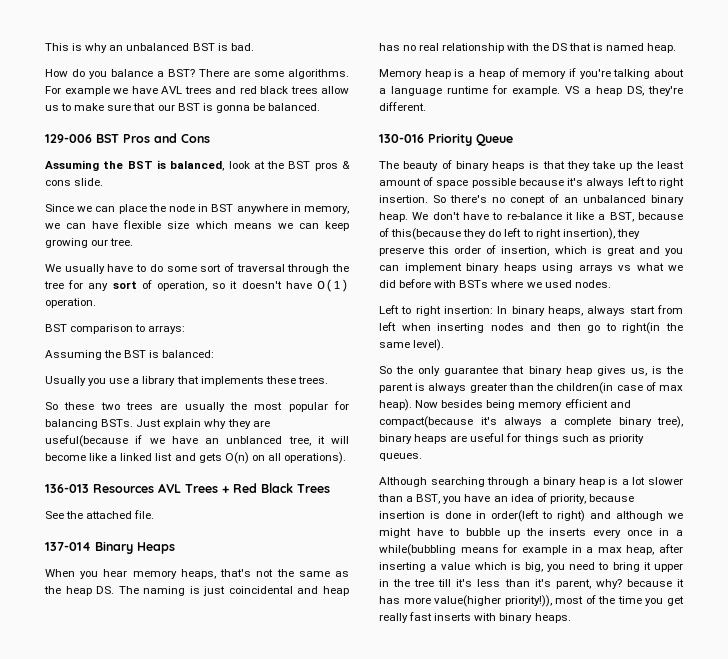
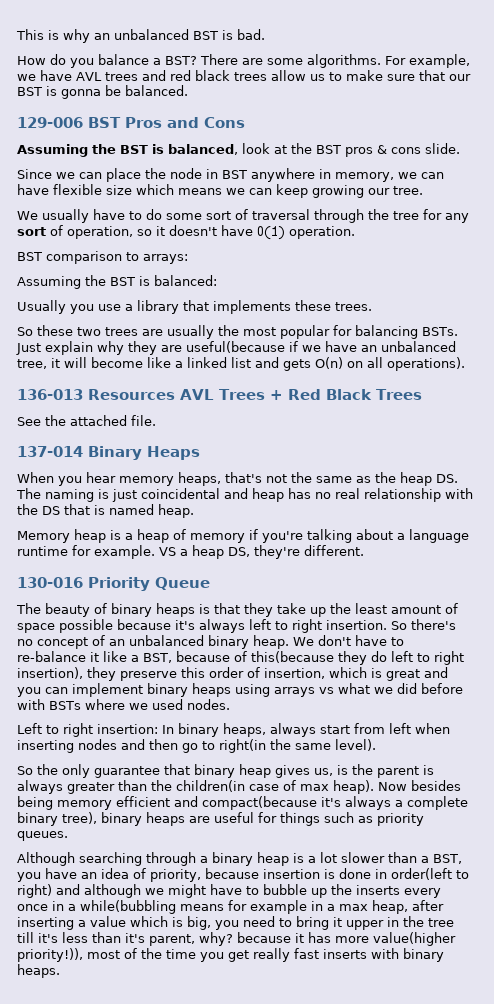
- For example we have AVL trees and red black trees allow us to make sure that our BST is gonna be balanced.
+ For example, we have AVL trees and red black trees allow us to make sure that our BST is gonna be balanced.
- Just explain why they are useful(because if we have an unblanced tree, it will become like a linked list and gets O(n) on all operations).
+ Just explain why they are useful(because if we have an unbalanced tree, it will become like a linked list and gets O(n) on all operations).
- So there's no conept of an unbalanced binary heap.
+ So there's no concept of an unbalanced binary heap.

